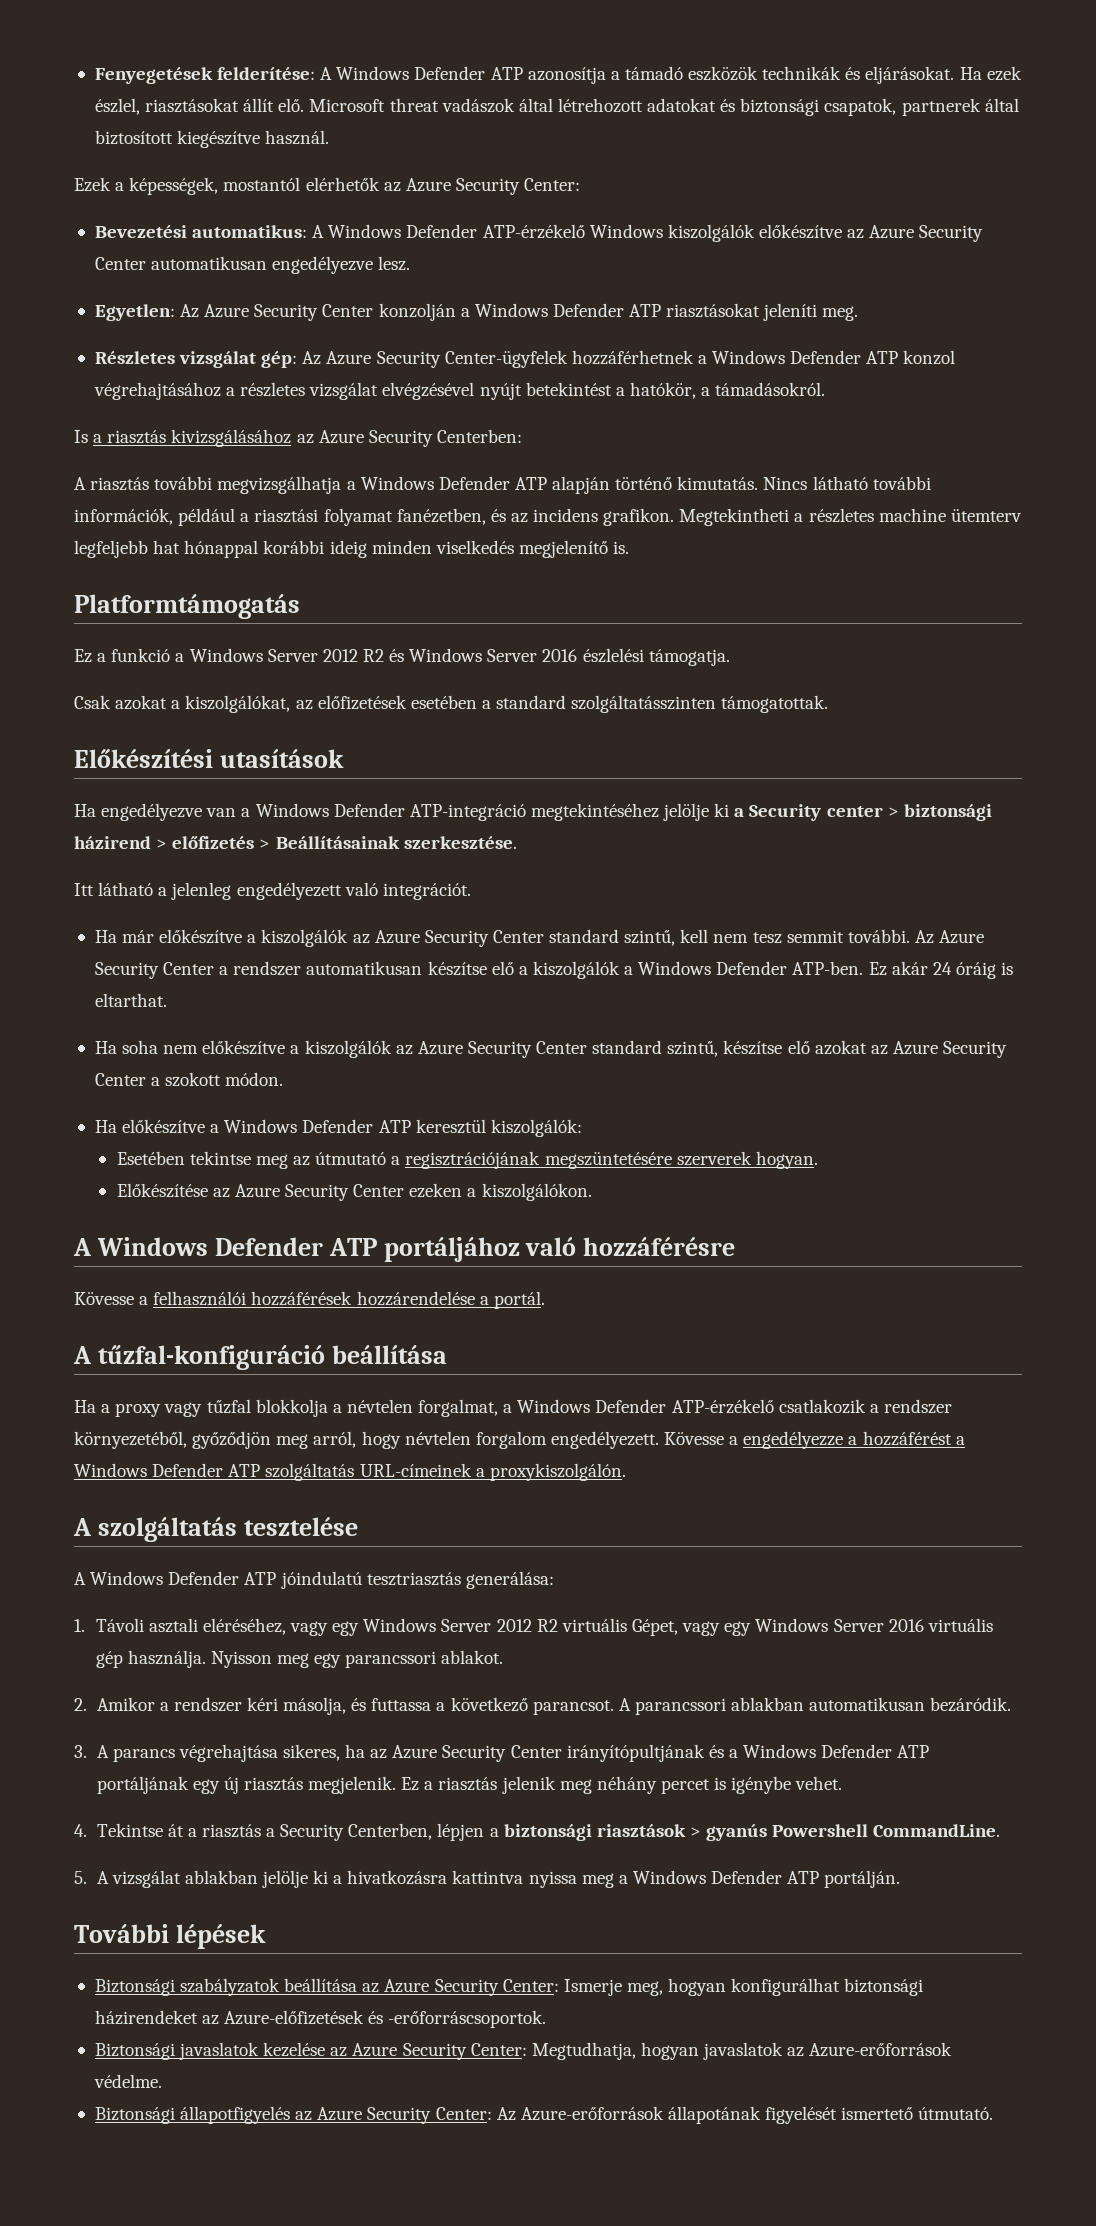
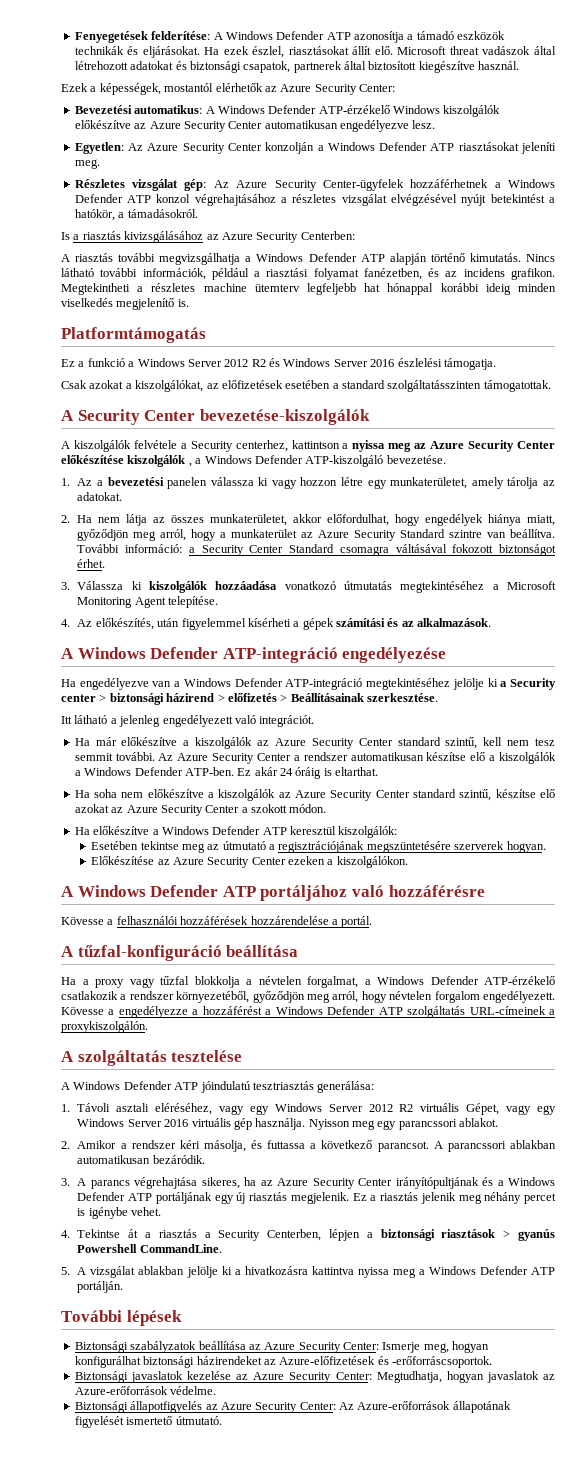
- Előkészítési utasítások
+ A Security Center bevezetése-kiszolgálók
+ A kiszolgálók felvétele a Security centerhez, kattintson a nyissa meg az Azure Security Center előkészítése kiszolgálók , a Windows Defender ATP-kiszolgáló bevezetése.
+ 1. Az a bevezetési panelen válassza ki vagy hozzon létre egy munkaterületet, amely tárolja az adatokat.
+ 2. Ha nem látja az összes munkaterületet, akkor előfordulhat, hogy engedélyek hiánya miatt, győződjön meg arról, hogy a munkaterület az Azure Security Standard szintre van beállítva. További információ: a Security Center Standard csomagra váltásával fokozott biztonságot érhet.
+ 3. Válassza ki kiszolgálók hozzáadása vonatkozó útmutatás megtekintéséhez a Microsoft Monitoring Agent telepítése.
+ 4. Az előkészítés, után figyelemmel kísérheti a gépek számítási és az alkalmazások.
+ A Windows Defender ATP-integráció engedélyezése

